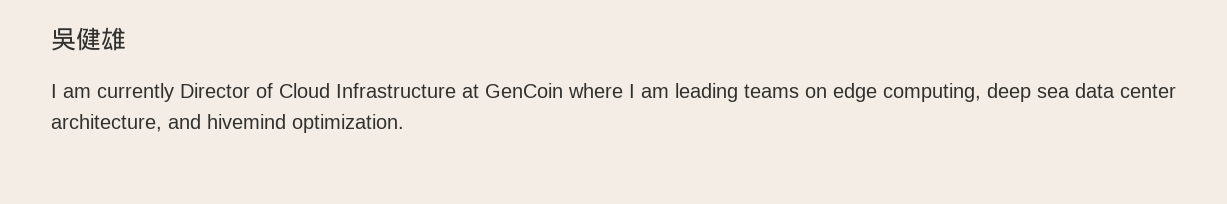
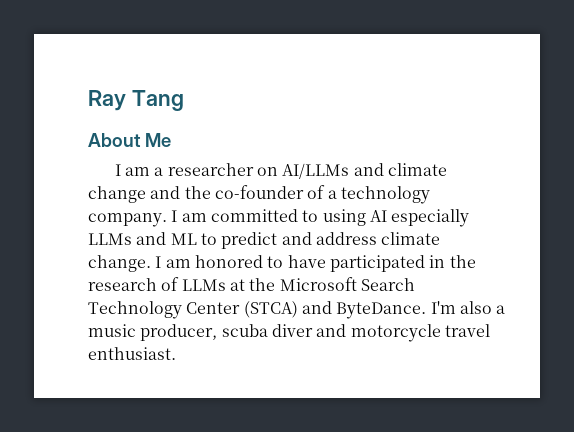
- 吳健雄
- I am currently Director of Cloud Infrastructure at GenCoin where I am leading teams on edge computing, deep sea data center architecture, and hivemind optimization.
+ Ray Tang
+ About Me
+ I am a researcher on AI/LLMs and climate change and the co-founder of a technology company. I am committed to using AI especially LLMs and ML to predict and address climate change. I am honored to have participated in the research of LLMs at the Microsoft Search Technology Center (STCA) and ByteDance. I'm also a music producer, scuba diver and motorcycle travel enthusiast.

